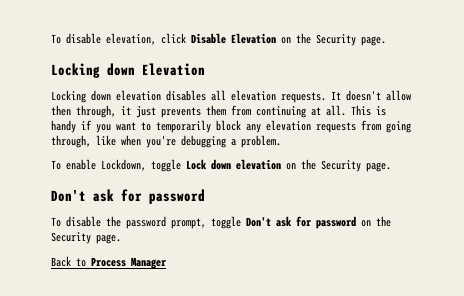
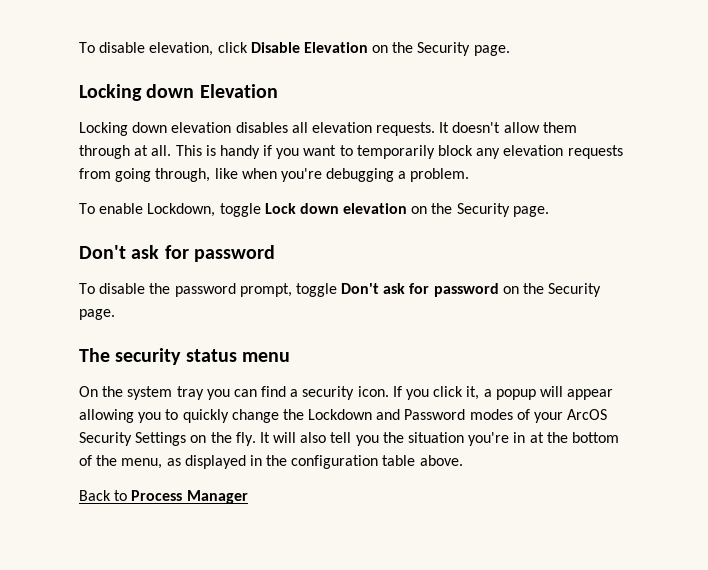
- It doesn't allow then through, it just prevents them from continuing at all.
+ It doesn't allow them through at all.
+ The security status menu
+ On the system tray you can find a security icon. If you click it, a popup will appear allowing you to quickly change the Lockdown and Password modes of your ArcOS Security Settings on the fly. It will also tell you the situation you're in at the bottom of the menu, as displayed in the configuration table above.

